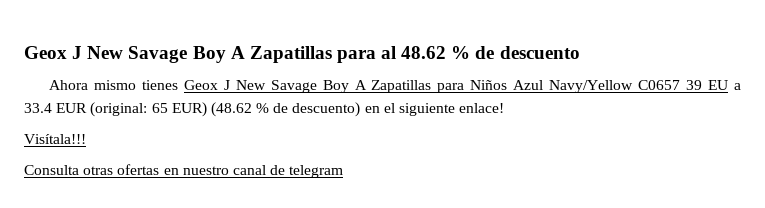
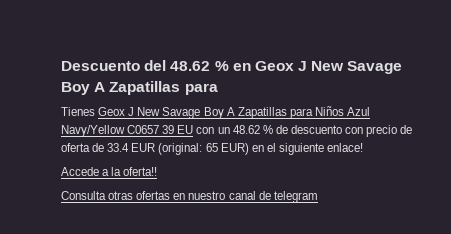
- Geox J New Savage Boy A Zapatillas para al 48.62 % de descuento
- Ahora mismo tienes Geox J New Savage Boy A Zapatillas para Niños Azul Navy/Yellow C0657 39 EU a 33.4 EUR (original: 65 EUR) (48.62 % de descuento) en el siguiente enlace!
+ Descuento del 48.62 % en Geox J New Savage Boy A Zapatillas para
+ Tienes Geox J New Savage Boy A Zapatillas para Niños Azul Navy/Yellow C0657 39 EU con un 48.62 % de descuento con precio de oferta de 33.4 EUR (original: 65 EUR) en el siguiente enlace!
- Visítala!!!
+ Accede a la oferta!!

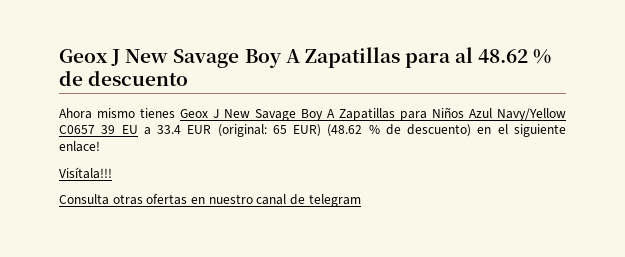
- Descuento del 48.62 % en Geox J New Savage Boy A Zapatillas para
- Tienes Geox J New Savage Boy A Zapatillas para Niños Azul Navy/Yellow C0657 39 EU con un 48.62 % de descuento con precio de oferta de 33.4 EUR (original: 65 EUR) en el siguiente enlace!
+ Geox J New Savage Boy A Zapatillas para al 48.62 % de descuento
+ Ahora mismo tienes Geox J New Savage Boy A Zapatillas para Niños Azul Navy/Yellow C0657 39 EU a 33.4 EUR (original: 65 EUR) (48.62 % de descuento) en el siguiente enlace!
- Accede a la oferta!!
+ Visítala!!!

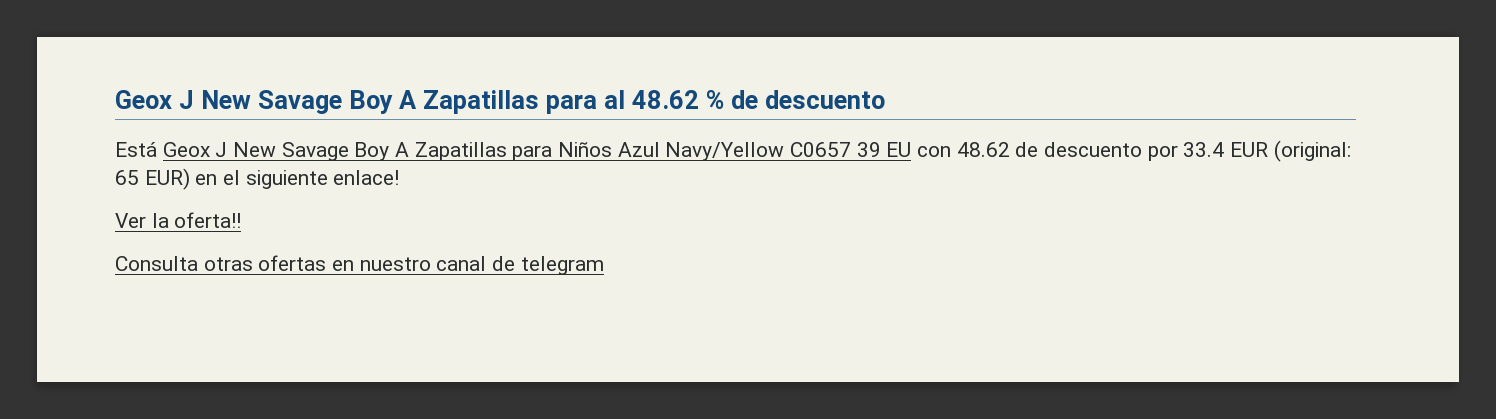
- Ahora mismo tienes Geox J New Savage Boy A Zapatillas para Niños Azul Navy/Yellow C0657 39 EU a 33.4 EUR (original: 65 EUR) (48.62 % de descuento) en el siguiente enlace!
+ Está Geox J New Savage Boy A Zapatillas para Niños Azul Navy/Yellow C0657 39 EU con 48.62 de descuento por 33.4 EUR (original: 65 EUR) en el siguiente enlace!
- Visítala!!!
+ Ver la oferta!!

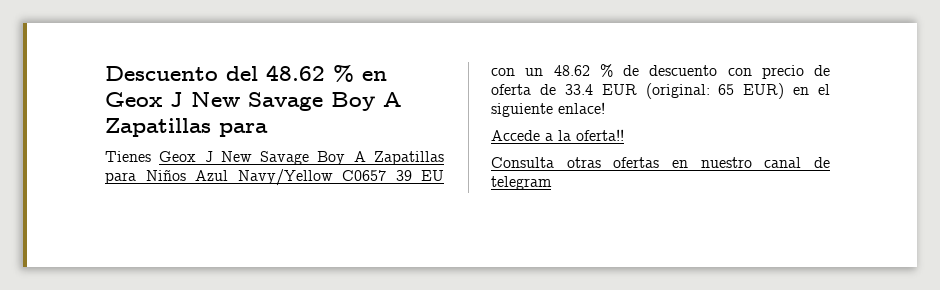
- Geox J New Savage Boy A Zapatillas para al 48.62 % de descuento
- Está Geox J New Savage Boy A Zapatillas para Niños Azul Navy/Yellow C0657 39 EU con 48.62 de descuento por 33.4 EUR (original: 65 EUR) en el siguiente enlace!
+ Descuento del 48.62 % en Geox J New Savage Boy A Zapatillas para
+ Tienes Geox J New Savage Boy A Zapatillas para Niños Azul Navy/Yellow C0657 39 EU con un 48.62 % de descuento con precio de oferta de 33.4 EUR (original: 65 EUR) en el siguiente enlace!
- Ver la oferta!!
+ Accede a la oferta!!

